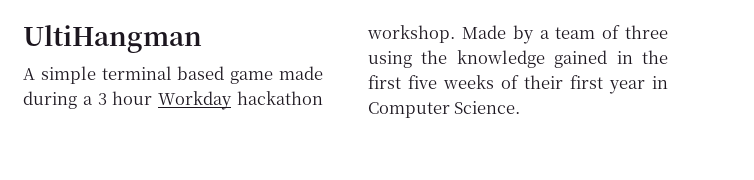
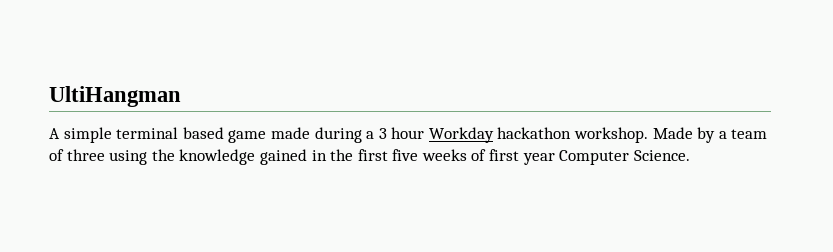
- Made by a team of three using the knowledge gained in the first five weeks of their first year in Computer Science.
+ Made by a team of three using the knowledge gained in the first five weeks of first year Computer Science.

